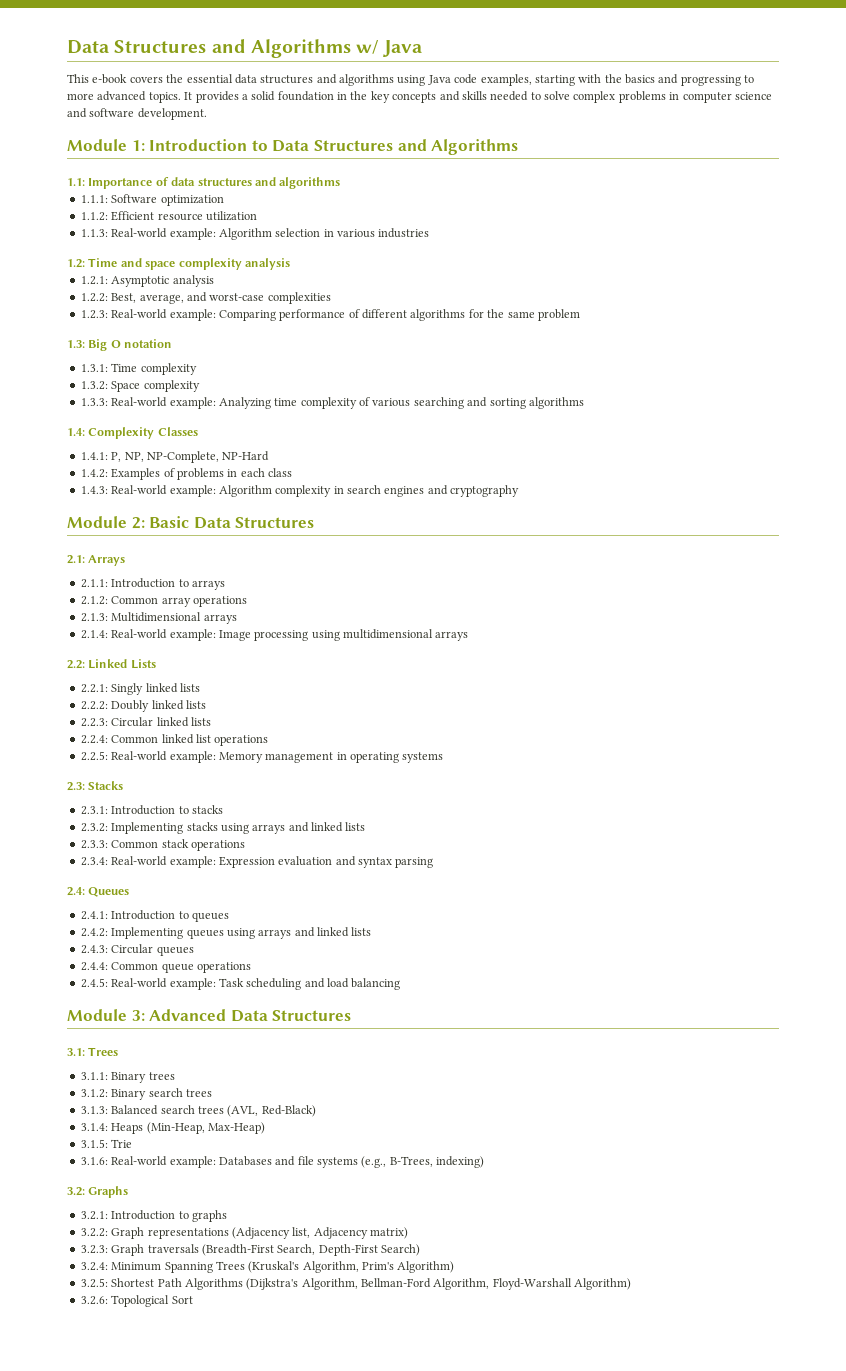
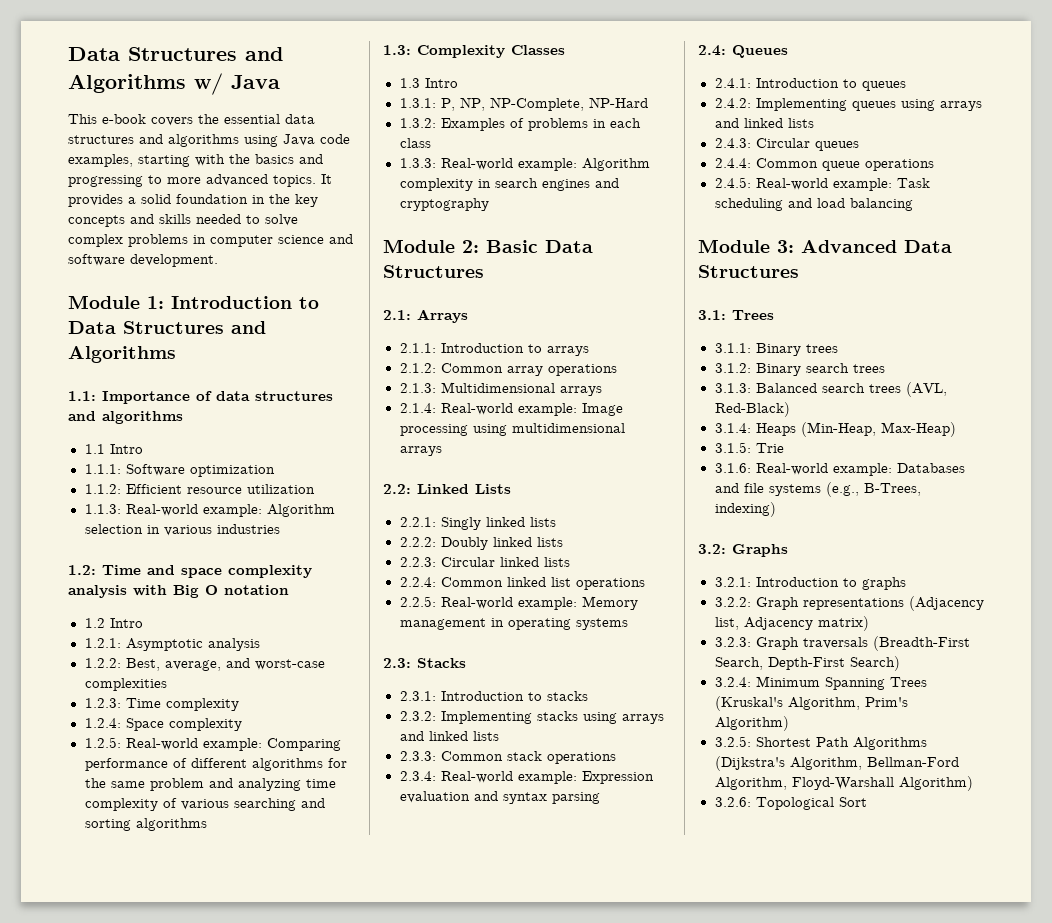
+ 1.1 Intro
- 1.2: Time and space complexity analysis
+ 1.2: Time and space complexity analysis with Big O notation
+ 1.2 Intro
- 1.2.3: Real-world example: Comparing performance of different algorithms for the same problem
- 1.3: Big O notation
- 1.3.1: Time complexity
- 1.3.2: Space complexity
- 1.3.3: Real-world example: Analyzing time complexity of various searching and sorting algorithms
+ 1.2.3: Time complexity
+ 1.2.4: Space complexity
+ 1.2.5: Real-world example: Comparing performance of different algorithms for the same problem and analyzing time complexity of various searching and sorting algorithms
- 1.4: Complexity Classes
+ 1.3: Complexity Classes
- 1.4.1: P, NP, NP-Complete, NP-Hard
+ 1.3 Intro
+ 1.3.1: P, NP, NP-Complete, NP-Hard
- 1.4.2: Examples of problems in each class
+ 1.3.2: Examples of problems in each class
- 1.4.3: Real-world example: Algorithm complexity in search engines and cryptography
+ 1.3.3: Real-world example: Algorithm complexity in search engines and cryptography

